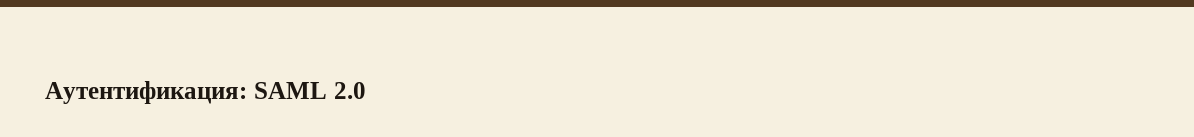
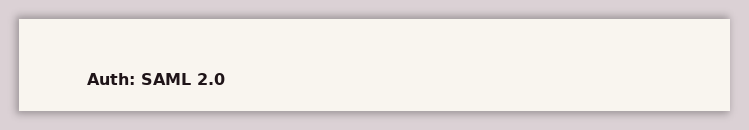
- Аутентификация: SAML 2.0
+ Auth: SAML 2.0

